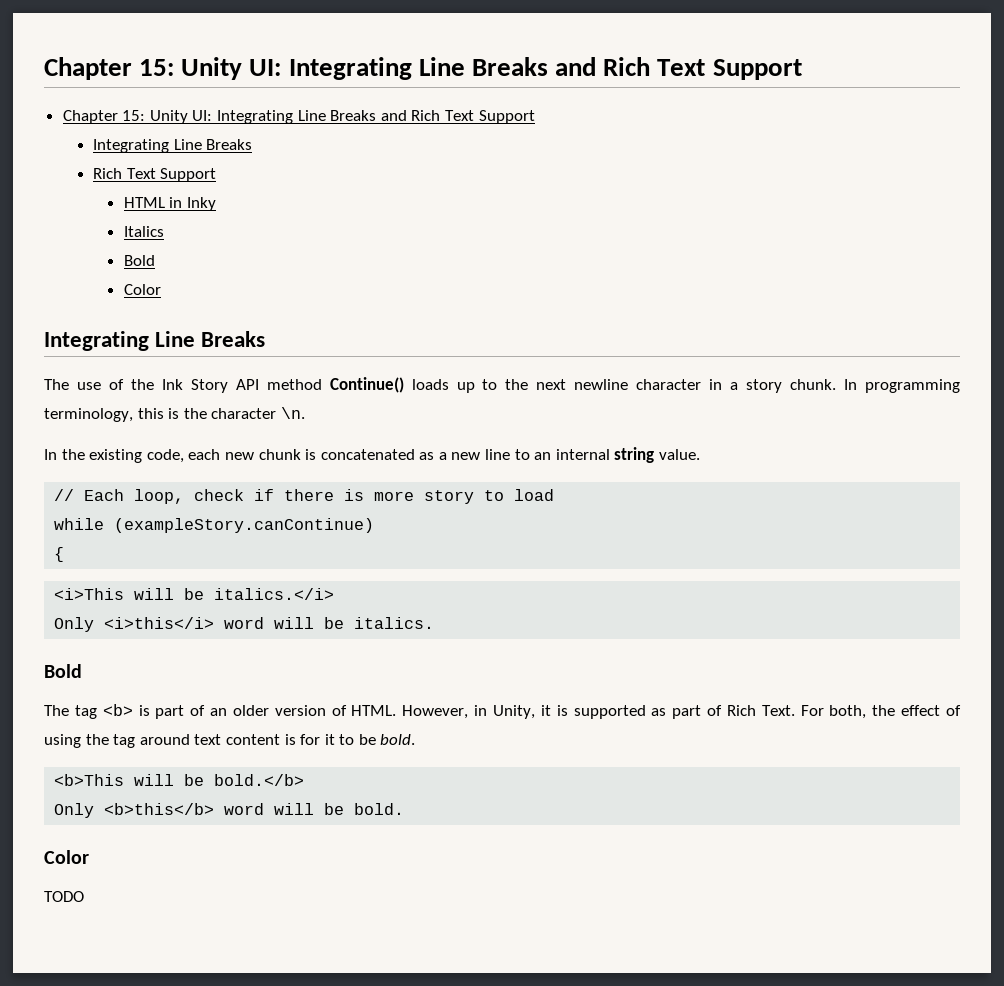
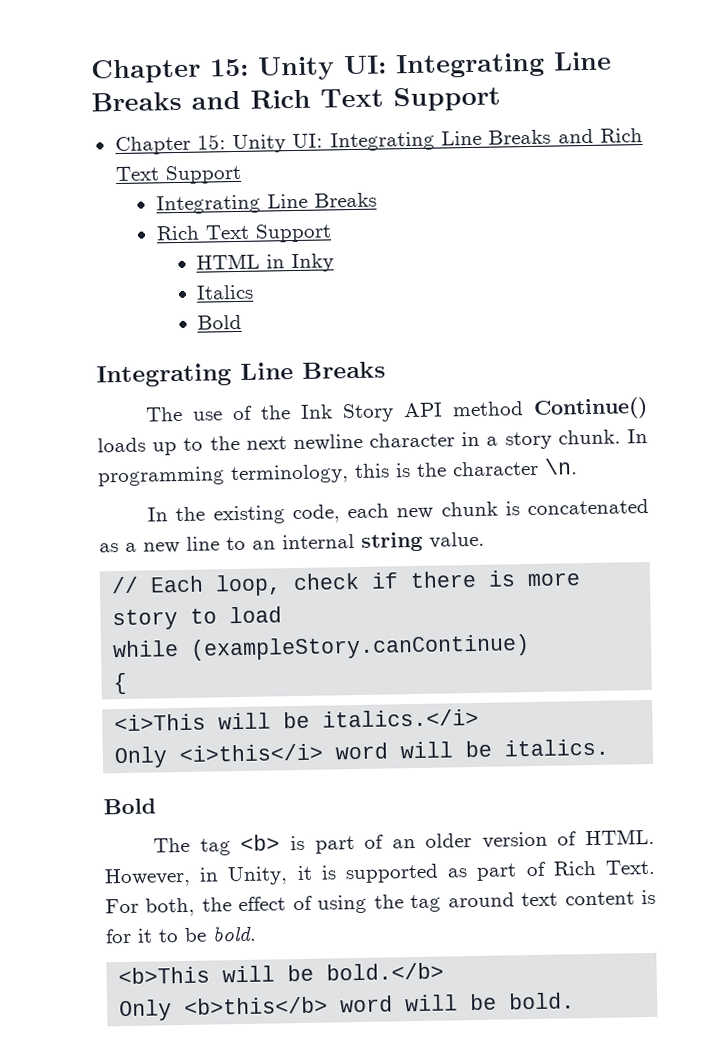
  Italics
  Bold
- Color
  Only <b>this</b> word will be bold.
- Color
- TODO

